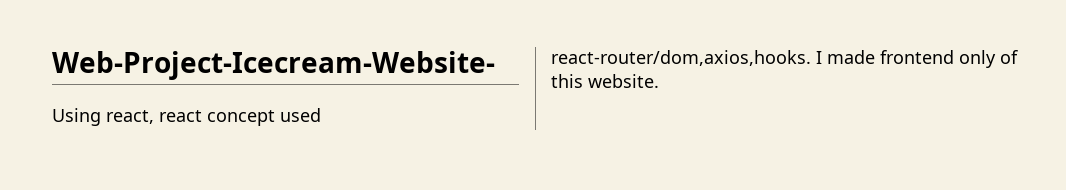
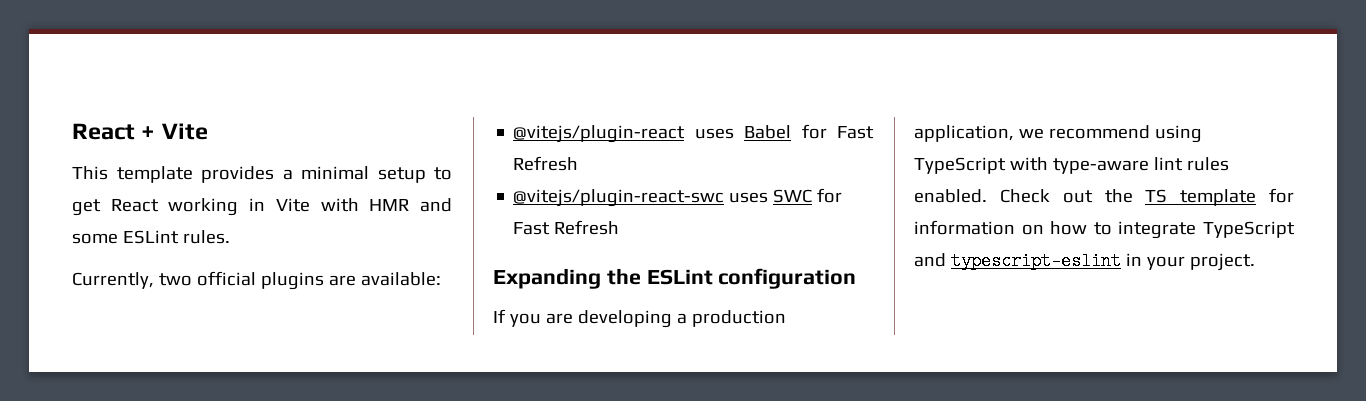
- Web-Project-Icecream-Website-
- Using react, react concept used react-router/dom,axios,hooks. I made frontend only of this website.
+ React + Vite
+ This template provides a minimal setup to get React working in Vite with HMR and some ESLint rules.
+ Currently, two official plugins are available:
+ @vitejs/plugin-react uses Babel for Fast Refresh
+ @vitejs/plugin-react-swc uses SWC for Fast Refresh
+ Expanding the ESLint configuration
+ If you are developing a production application, we recommend using TypeScript with type-aware lint rules enabled. Check out the TS template for information on how to integrate TypeScript and typescript-eslint in your project.

